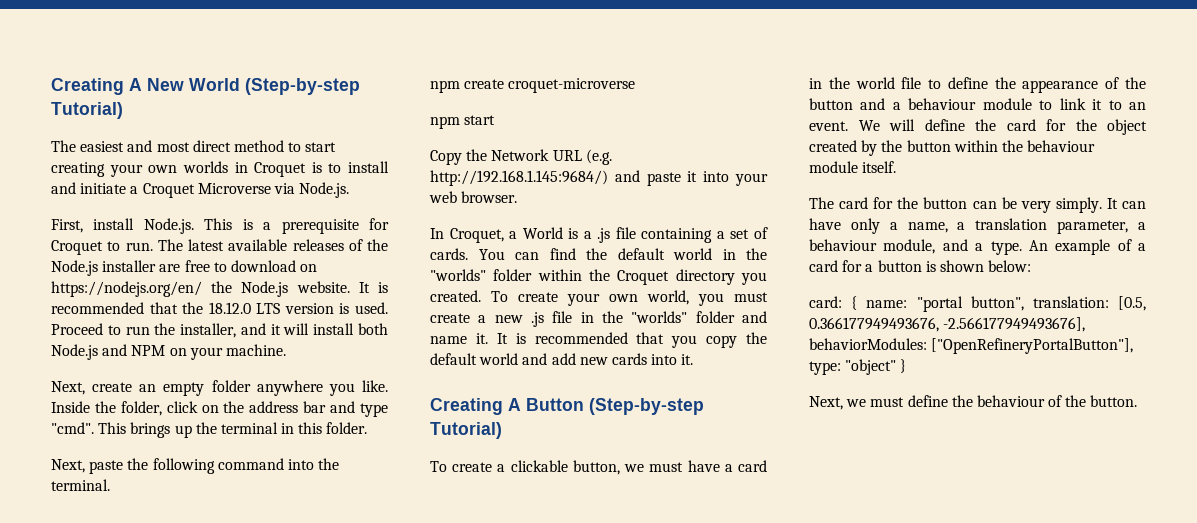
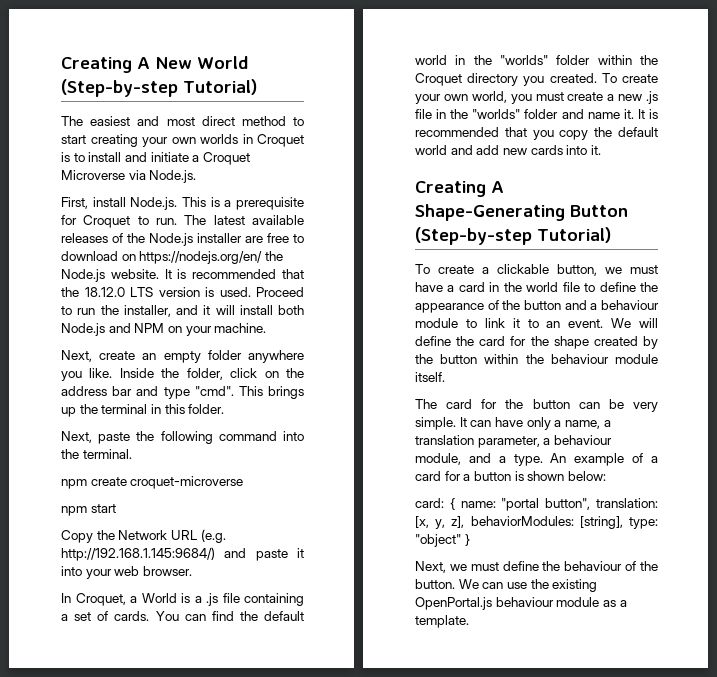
- Creating A Button (Step-by-step Tutorial)
+ Creating A Shape-Generating Button (Step-by-step Tutorial)
- We will define the card for the object created by the button within the behaviour module itself.
+ We will define the card for the shape created by the button within the behaviour module itself.
- The card for the button can be very simply.
+ The card for the button can be very simple.
- card: { name: "portal button", translation: [0.5, 0.366177949493676, -2.566177949493676], behaviorModules: ["OpenRefineryPortalButton"], type: "object" }
+ card: { name: "portal button", translation: [x, y, z], behaviorModules: [string], type: "object" }
+ We can use the existing OpenPortal.js behaviour module as a template.

